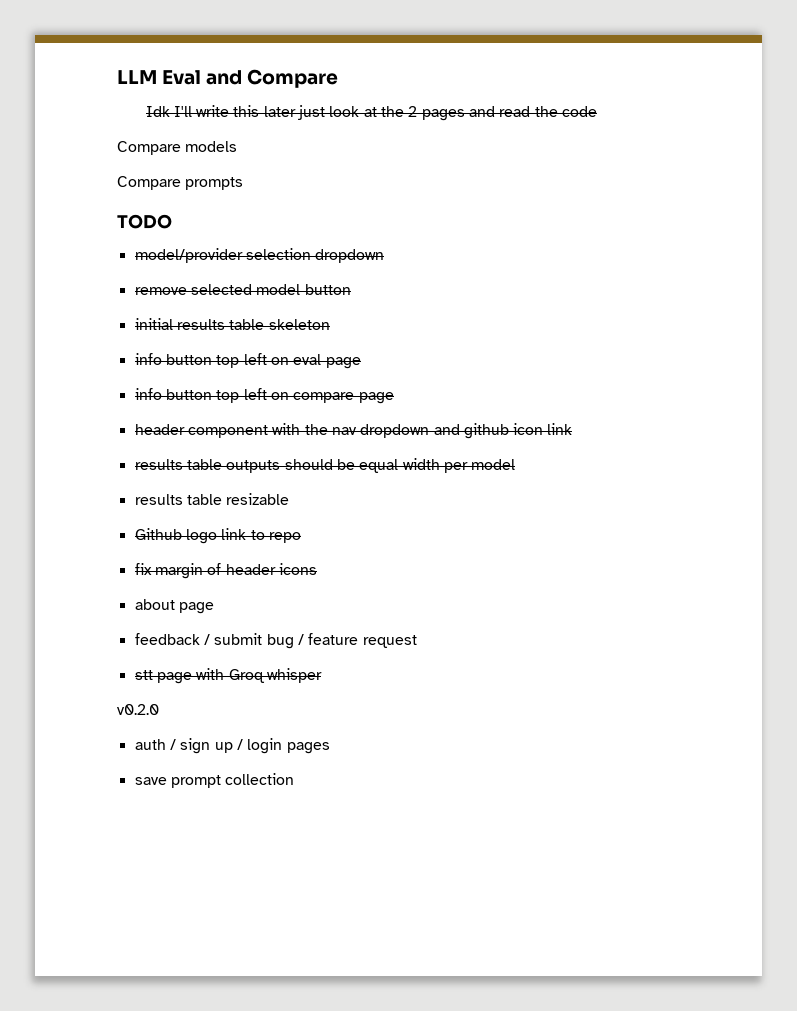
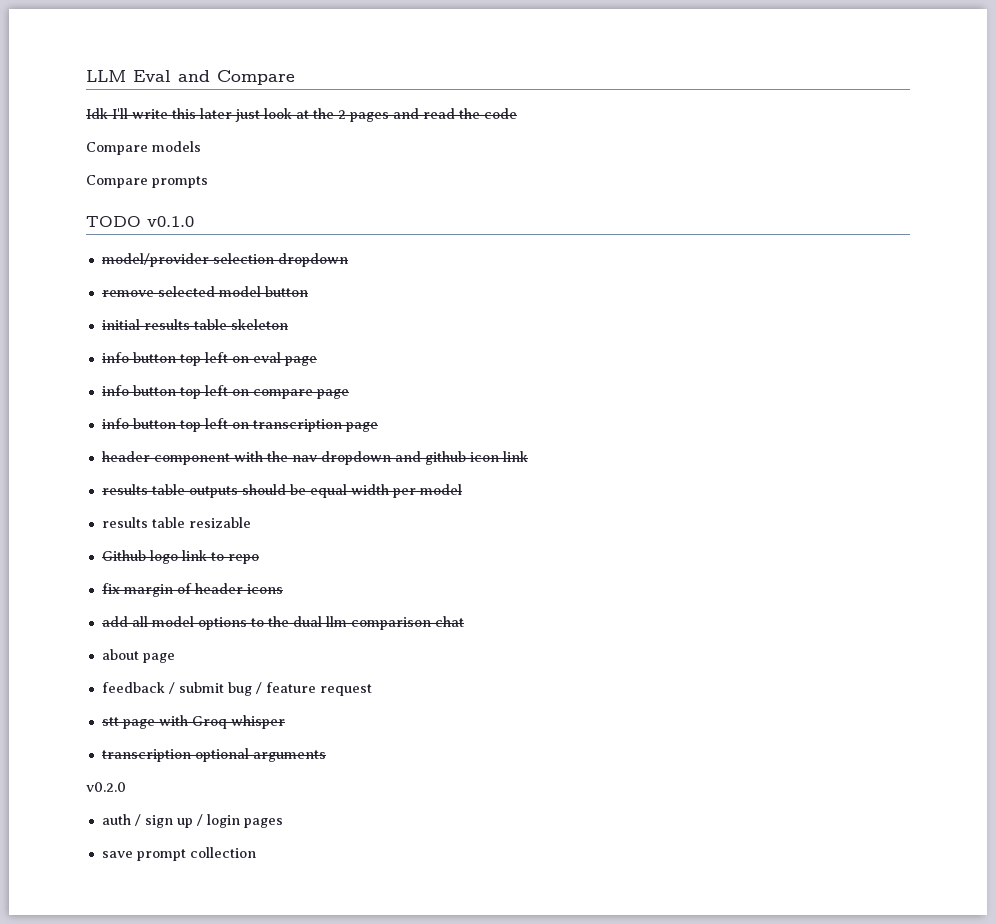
- TODO
+ TODO v0.1.0
+ info button top left on transcription page
+ add all model options to the dual llm comparison chat
+ transcription optional arguments

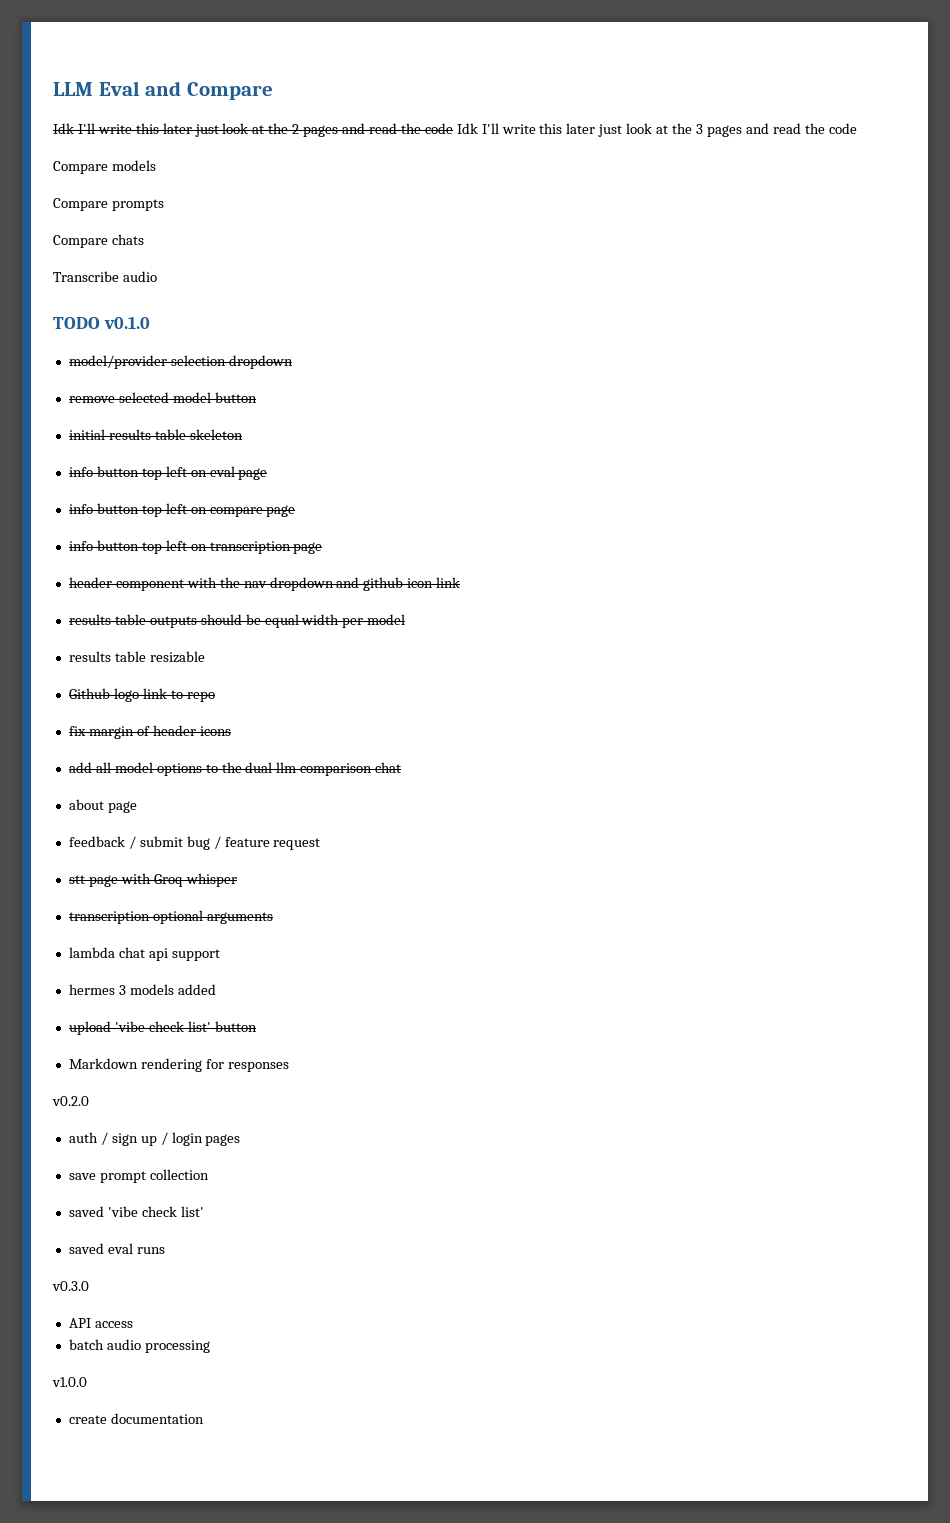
- Idk I'll write this later just look at the 2 pages and read the code
+ Idk I'll write this later just look at the 2 pages and read the code Idk I'll write this later just look at the 3 pages and read the code
+ Compare chats
+ Transcribe audio
+ lambda chat api support
+ hermes 3 models added
+ upload 'vibe check list' button
+ Markdown rendering for responses
+ saved 'vibe check list'
+ saved eval runs
+ v0.3.0
+ API access
+ batch audio processing
+ v1.0.0
+ create documentation

